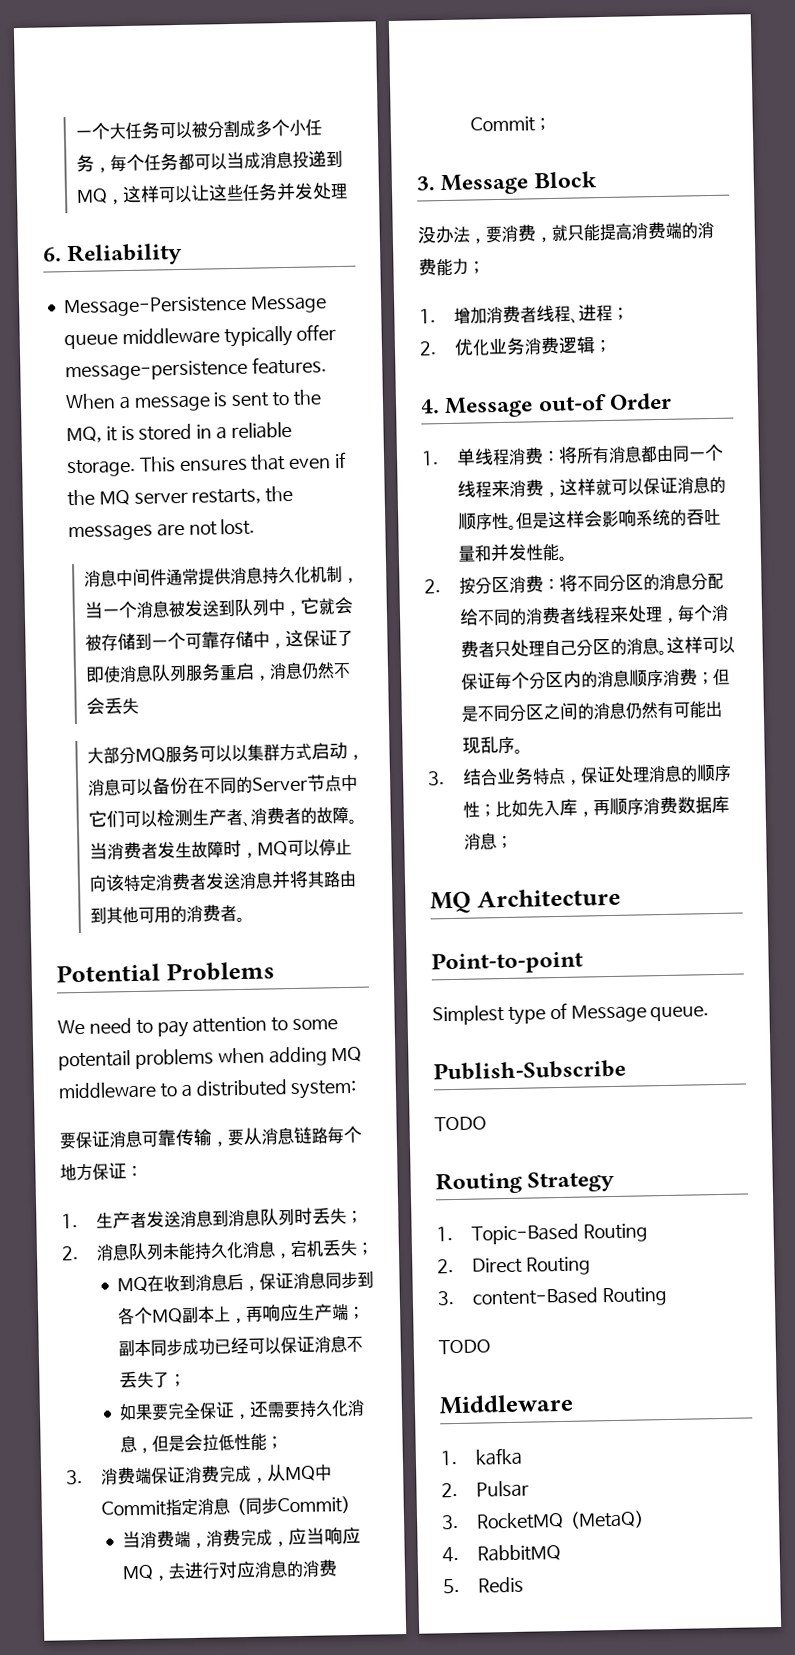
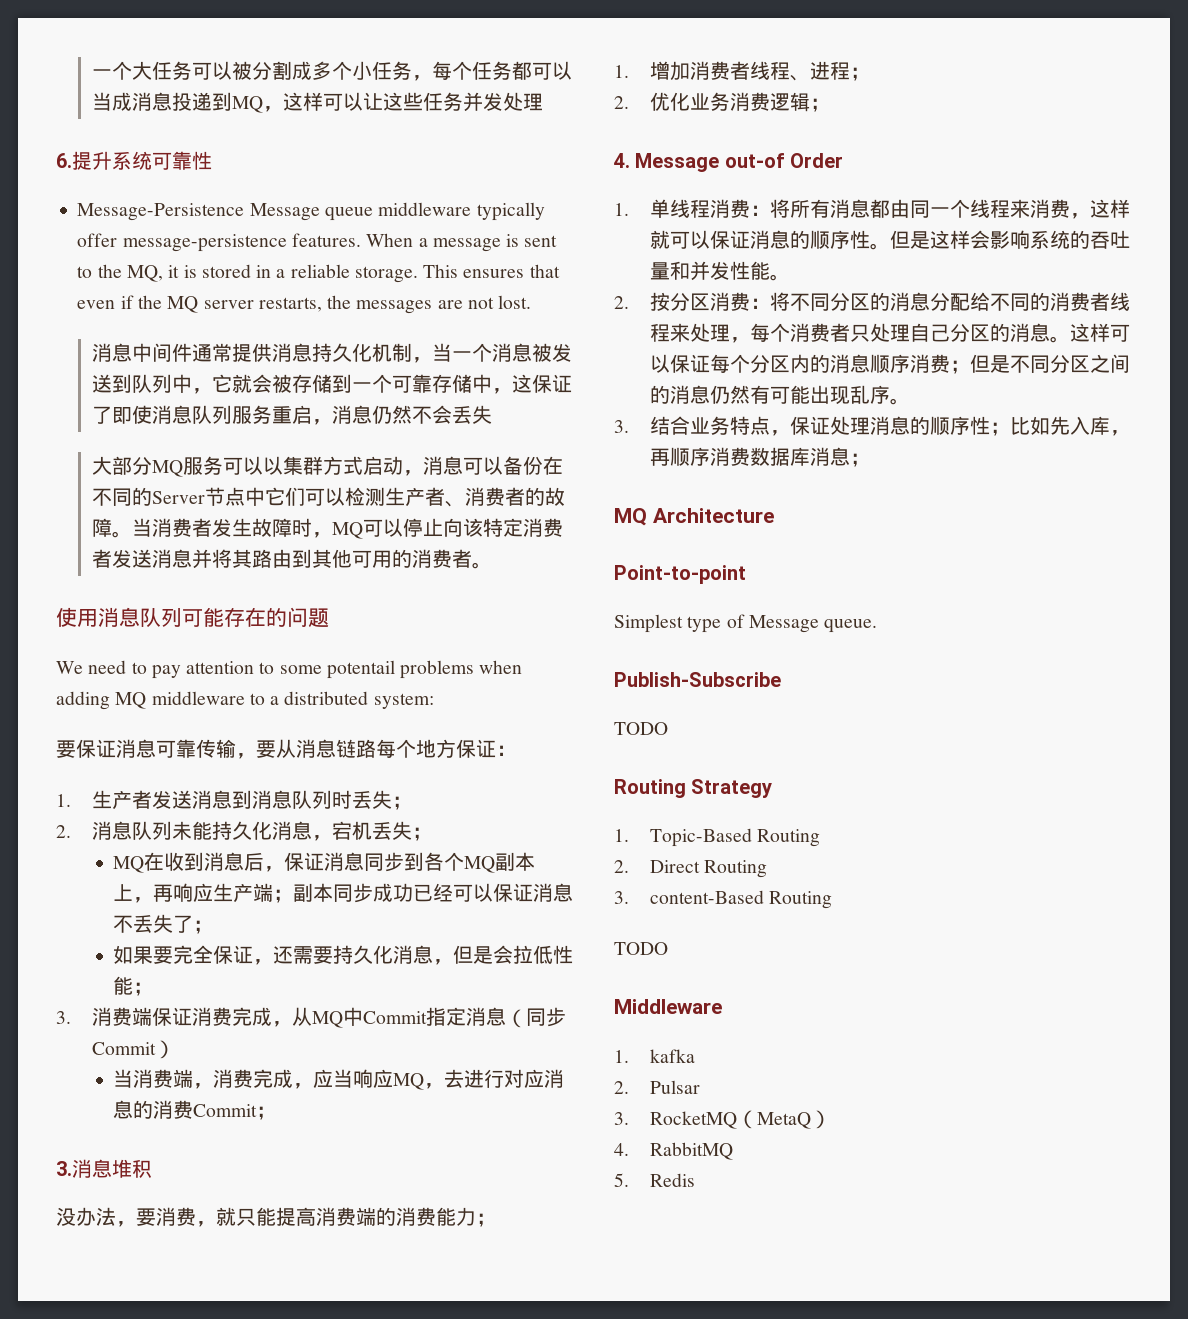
- 6. Reliability
+ 6.提升系统可靠性
- Potential Problems
+ 使用消息队列可能存在的问题
- 3. Message Block
+ 3.消息堆积

